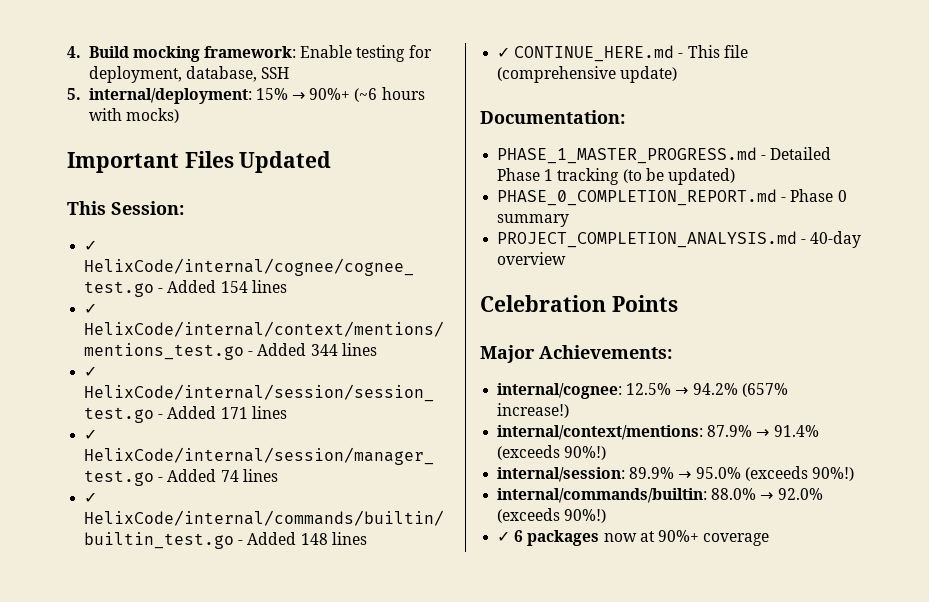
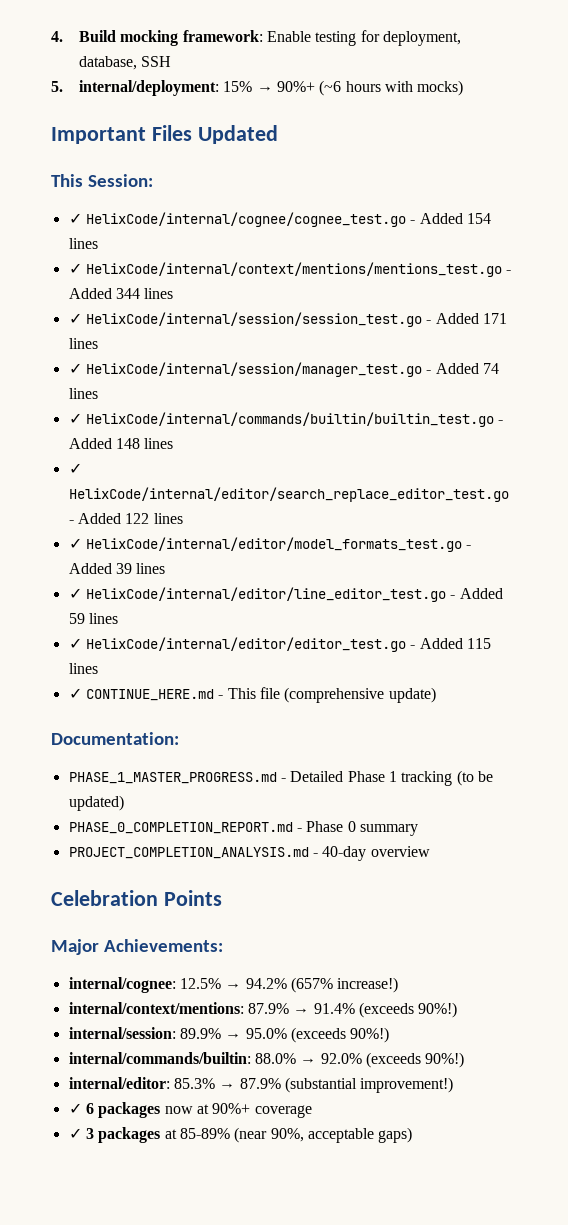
+ ✓ HelixCode/internal/editor/search_replace_editor_test.go - Added 122 lines
+ ✓ HelixCode/internal/editor/model_formats_test.go - Added 39 lines
+ ✓ HelixCode/internal/editor/line_editor_test.go - Added 59 lines
+ ✓ HelixCode/internal/editor/editor_test.go - Added 115 lines
+ internal/editor: 85.3% → 87.9% (substantial improvement!)
+ ✓ 3 packages at 85-89% (near 90%, acceptable gaps)

